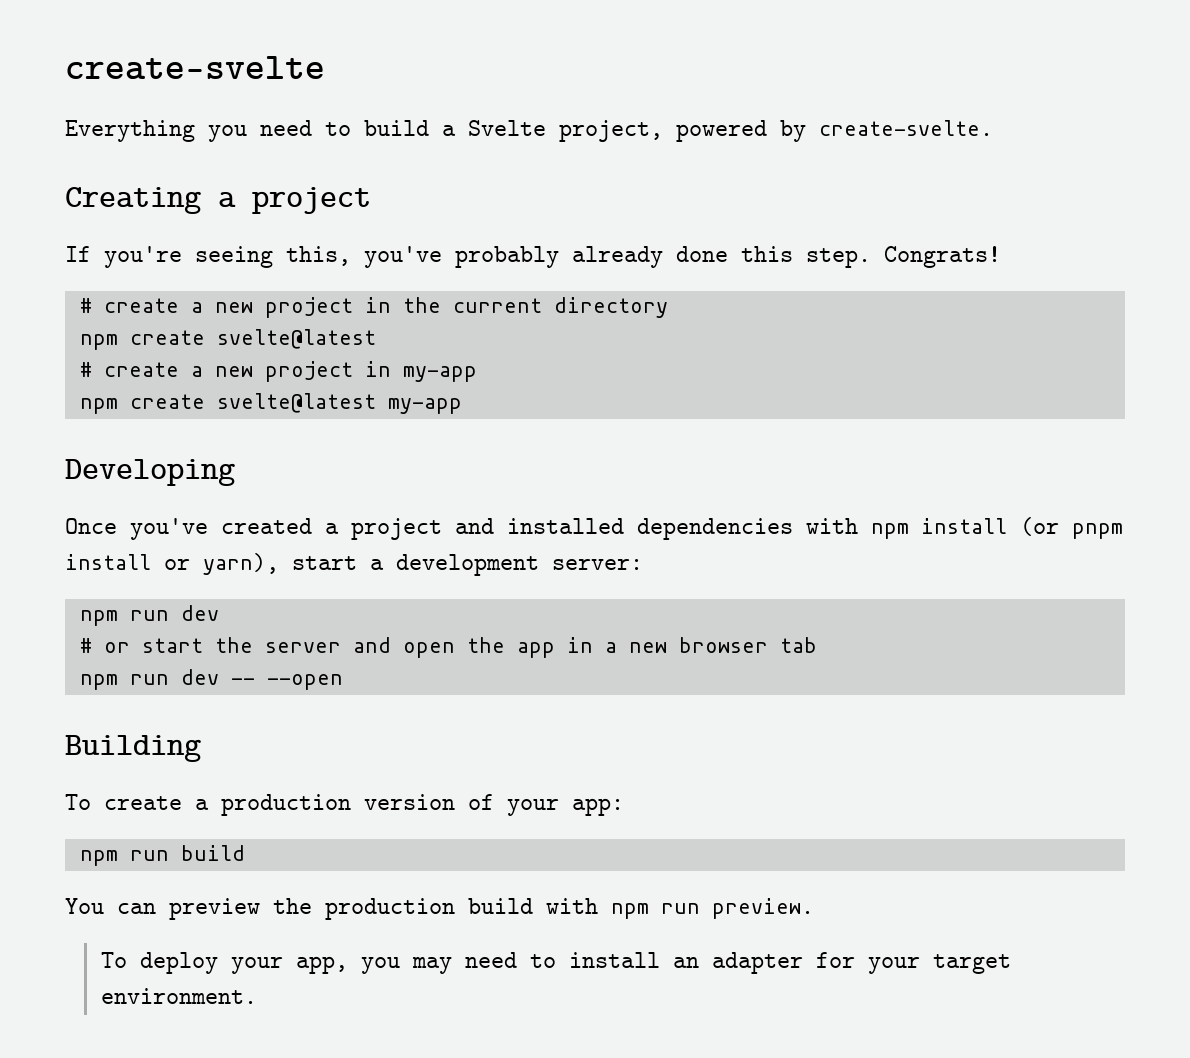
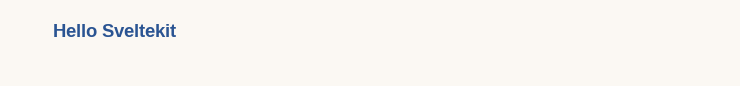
- create-svelte
- Everything you need to build a Svelte project, powered by create-svelte.
- Creating a project
- If you're seeing this, you've probably already done this step. Congrats!
- # create a new project in the current directory
- npm create svelte@latest
- # create a new project in my-app
- npm create svelte@latest my-app
- Developing
- Once you've created a project and installed dependencies with npm install (or pnpm install or yarn), start a development server:
- npm run dev
- # or start the server and open the app in a new browser tab
- npm run dev -- --open
- Building
- To create a production version of your app:
- npm run build
- You can preview the production build with npm run preview.
- To deploy your app, you may need to install an adapter for your target environment.
+ Hello Sveltekit

